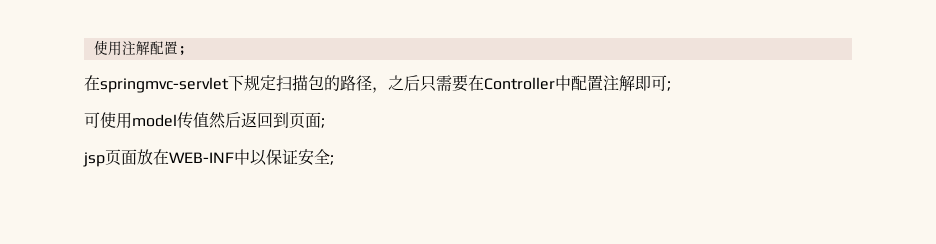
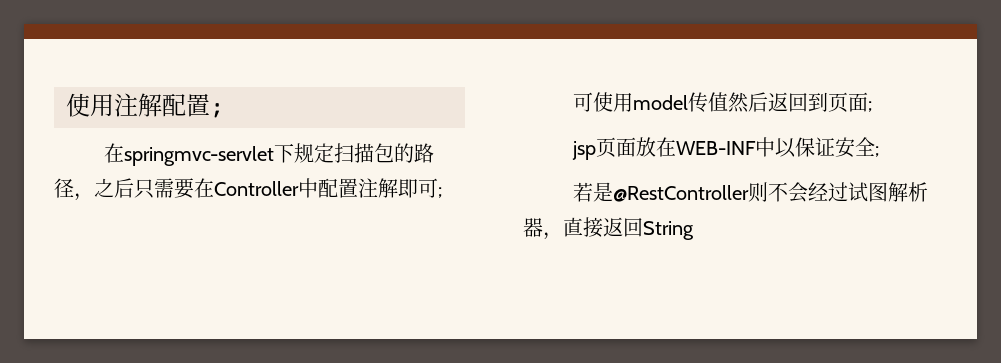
+ 若是@RestController则不会经过试图解析器，直接返回String

